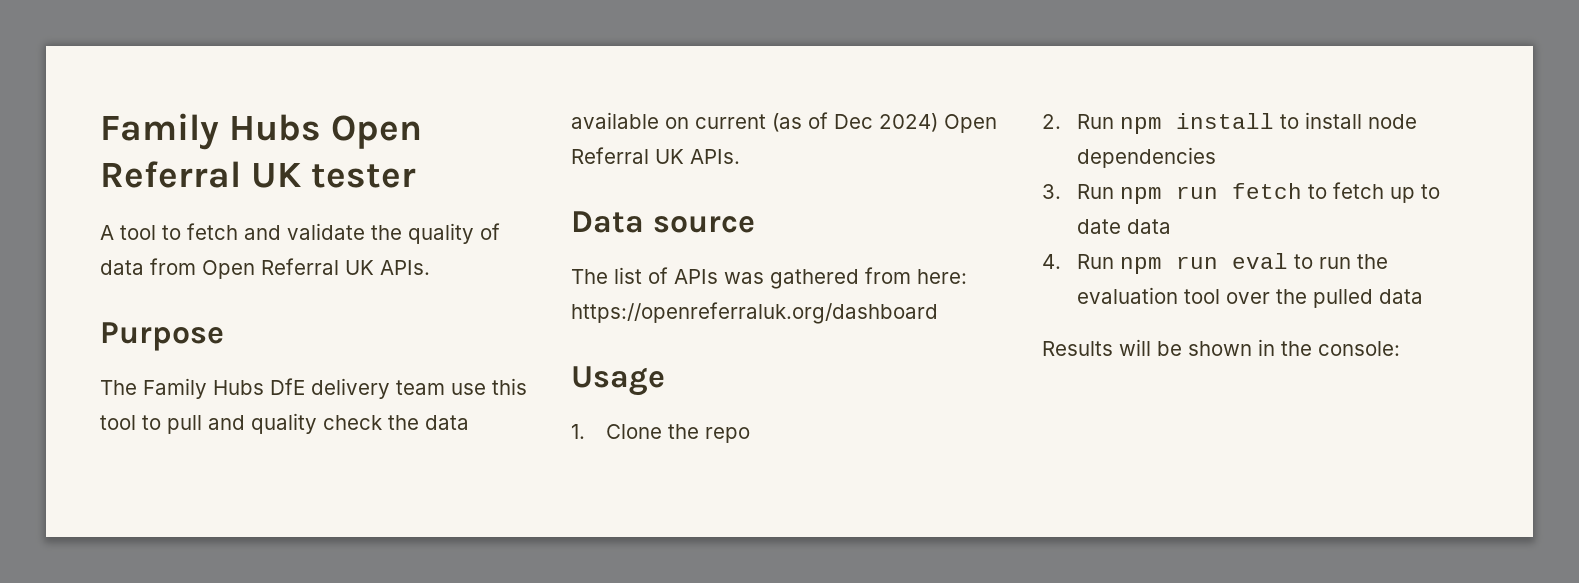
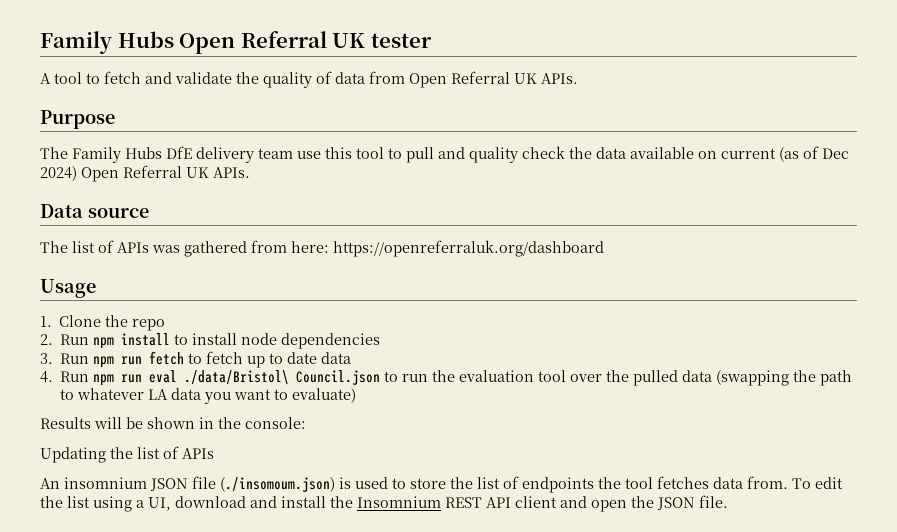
- 4. Run npm run eval to run the evaluation tool over the pulled data
+ 4. Run npm run eval ./data/Bristol\ Council.json to run the evaluation tool over the pulled data (swapping the path to whatever LA data you want to evaluate)
+ Updating the list of APIs
+ An insomnium JSON file (./insomoum.json) is used to store the list of endpoints the tool fetches data from. To edit the list using a UI, download and install the Insomnium REST API client and open the JSON file.

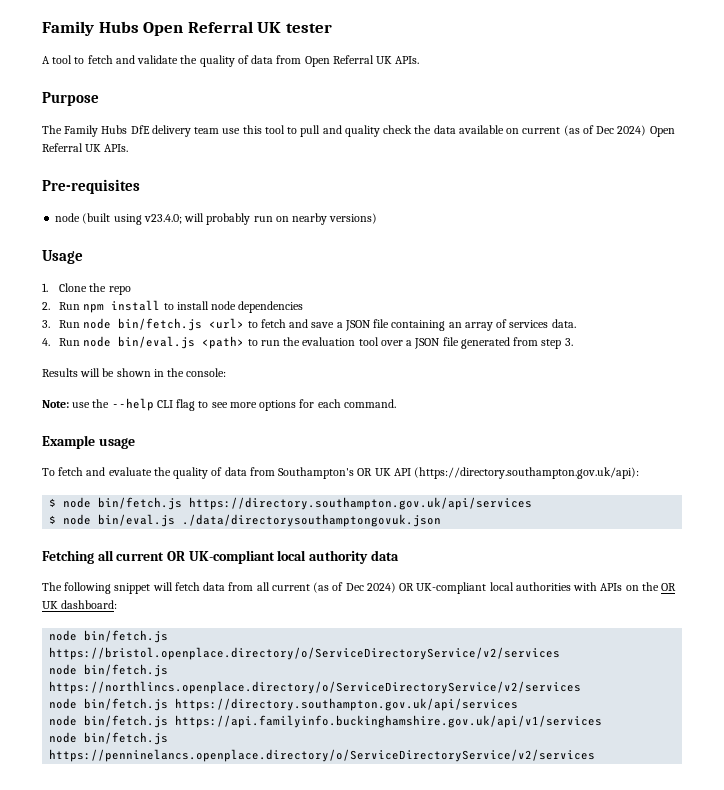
- Data source
- The list of APIs was gathered from here: https://openreferraluk.org/dashboard
+ Pre-requisites
+ node (built using v23.4.0; will probably run on nearby versions)
- 3. Run npm run fetch to fetch up to date data
- 4. Run npm run eval ./data/Bristol\ Council.json to run the evaluation tool over the pulled data (swapping the path to whatever LA data you want to evaluate)
+ 3. Run node bin/fetch.js <url> to fetch and save a JSON file containing an array of services data.
+ 4. Run node bin/eval.js <path> to run the evaluation tool over a JSON file generated from step 3.
- Updating the list of APIs
- An insomnium JSON file (./insomoum.json) is used to store the list of endpoints the tool fetches data from. To edit the list using a UI, download and install the Insomnium REST API client and open the JSON file.
+ Note: use the --help CLI flag to see more options for each command.
+ Example usage
+ To fetch and evaluate the quality of data from Southampton's OR UK API (https://directory.southampton.gov.uk/api):
+ $ node bin/fetch.js https://directory.southampton.gov.uk/api/services
+ $ node bin/eval.js ./data/directorysouthamptongovuk.json
+ Fetching all current OR UK-compliant local authority data
+ The following snippet will fetch data from all current (as of Dec 2024) OR UK-compliant local authorities with APIs on the OR UK dashboard:
+ node bin/fetch.js https://bristol.openplace.directory/o/ServiceDirectoryService/v2/services
+ node bin/fetch.js https://northlincs.openplace.directory/o/ServiceDirectoryService/v2/services
+ node bin/fetch.js https://directory.southampton.gov.uk/api/services
+ node bin/fetch.js https://api.familyinfo.buckinghamshire.gov.uk/api/v1/services
+ node bin/fetch.js https://penninelancs.openplace.directory/o/ServiceDirectoryService/v2/services

